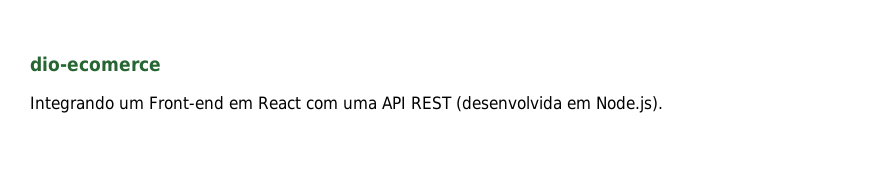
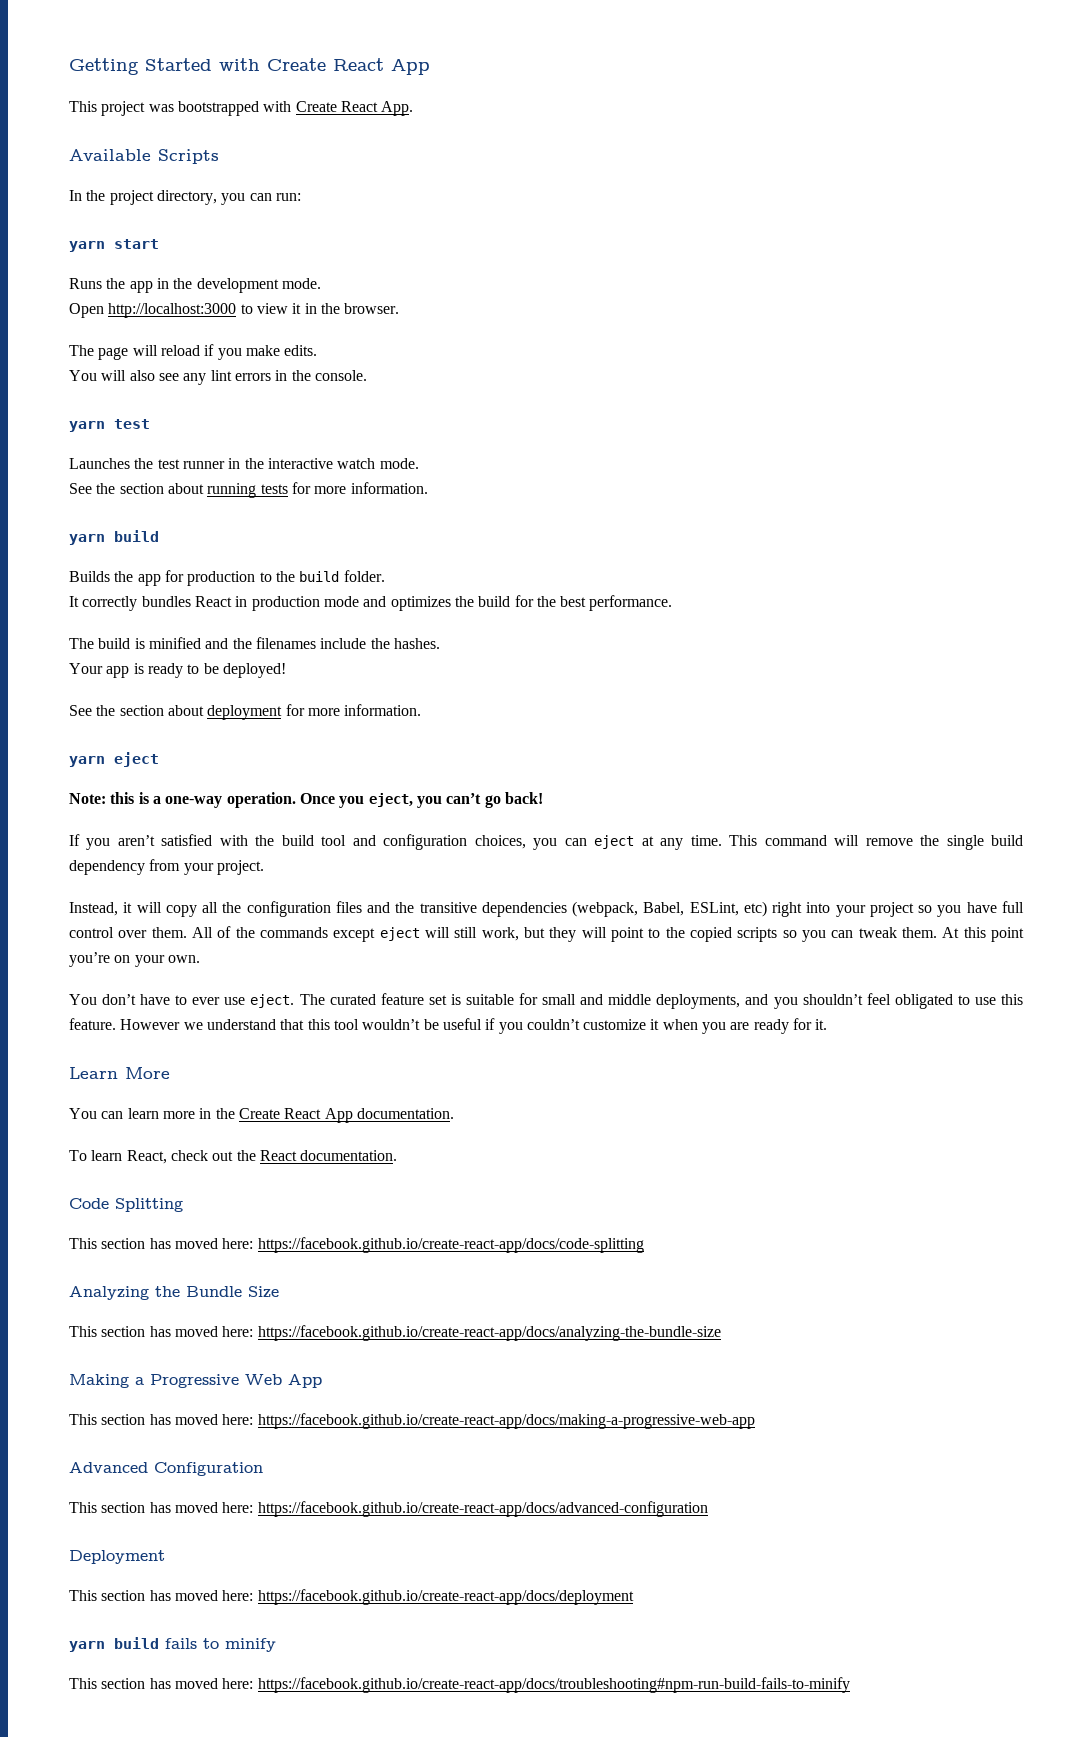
- dio-ecomerce
- Integrando um Front-end em React com uma API REST (desenvolvida em Node.js).
+ Getting Started with Create React App
+ This project was bootstrapped with Create React App.
+ Available Scripts
+ In the project directory, you can run:
+ yarn start
+ Runs the app in the development mode.
+ Open http://localhost:3000 to view it in the browser.
+ The page will reload if you make edits.
+ You will also see any lint errors in the console.
+ yarn test
+ Launches the test runner in the interactive watch mode.
+ See the section about running tests for more information.
+ yarn build
+ Builds the app for production to the build folder.
+ It correctly bundles React in production mode and optimizes the build for the best performance.
+ The build is minified and the filenames include the hashes.
+ Your app is ready to be deployed!
+ See the section about deployment for more information.
+ yarn eject
+ Note: this is a one-way operation. Once you eject, you can’t go back!
+ If you aren’t satisfied with the build tool and configuration choices, you can eject at any time. This command will remove the single build dependency from your project.
+ Instead, it will copy all the configuration files and the transitive dependencies (webpack, Babel, ESLint, etc) right into your project so you have full control over them. All of the commands except eject will still work, but they will point to the copied scripts so you can tweak them. At this point you’re on your own.
+ You don’t have to ever use eject. The curated feature set is suitable for small and middle deployments, and you shouldn’t feel obligated to use this feature. However we understand that this tool wouldn’t be useful if you couldn’t customize it when you are ready for it.
+ Learn More
+ You can learn more in the Create React App documentation.
+ To learn React, check out the React documentation.
+ Code Splitting
+ This section has moved here: https://facebook.github.io/create-react-app/docs/code-splitting
+ Analyzing the Bundle Size
+ This section has moved here: https://facebook.github.io/create-react-app/docs/analyzing-the-bundle-size
+ Making a Progressive Web App
+ This section has moved here: https://facebook.github.io/create-react-app/docs/making-a-progressive-web-app
+ Advanced Configuration
+ This section has moved here: https://facebook.github.io/create-react-app/docs/advanced-configuration
+ Deployment
+ This section has moved here: https://facebook.github.io/create-react-app/docs/deployment
+ yarn build fails to minify
+ This section has moved here: https://facebook.github.io/create-react-app/docs/troubleshooting#npm-run-build-fails-to-minify

